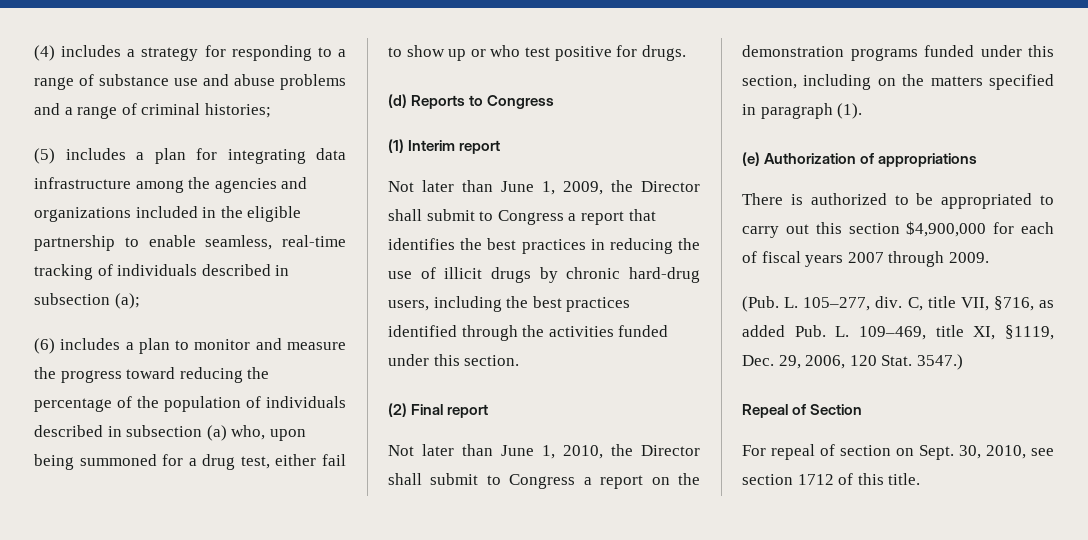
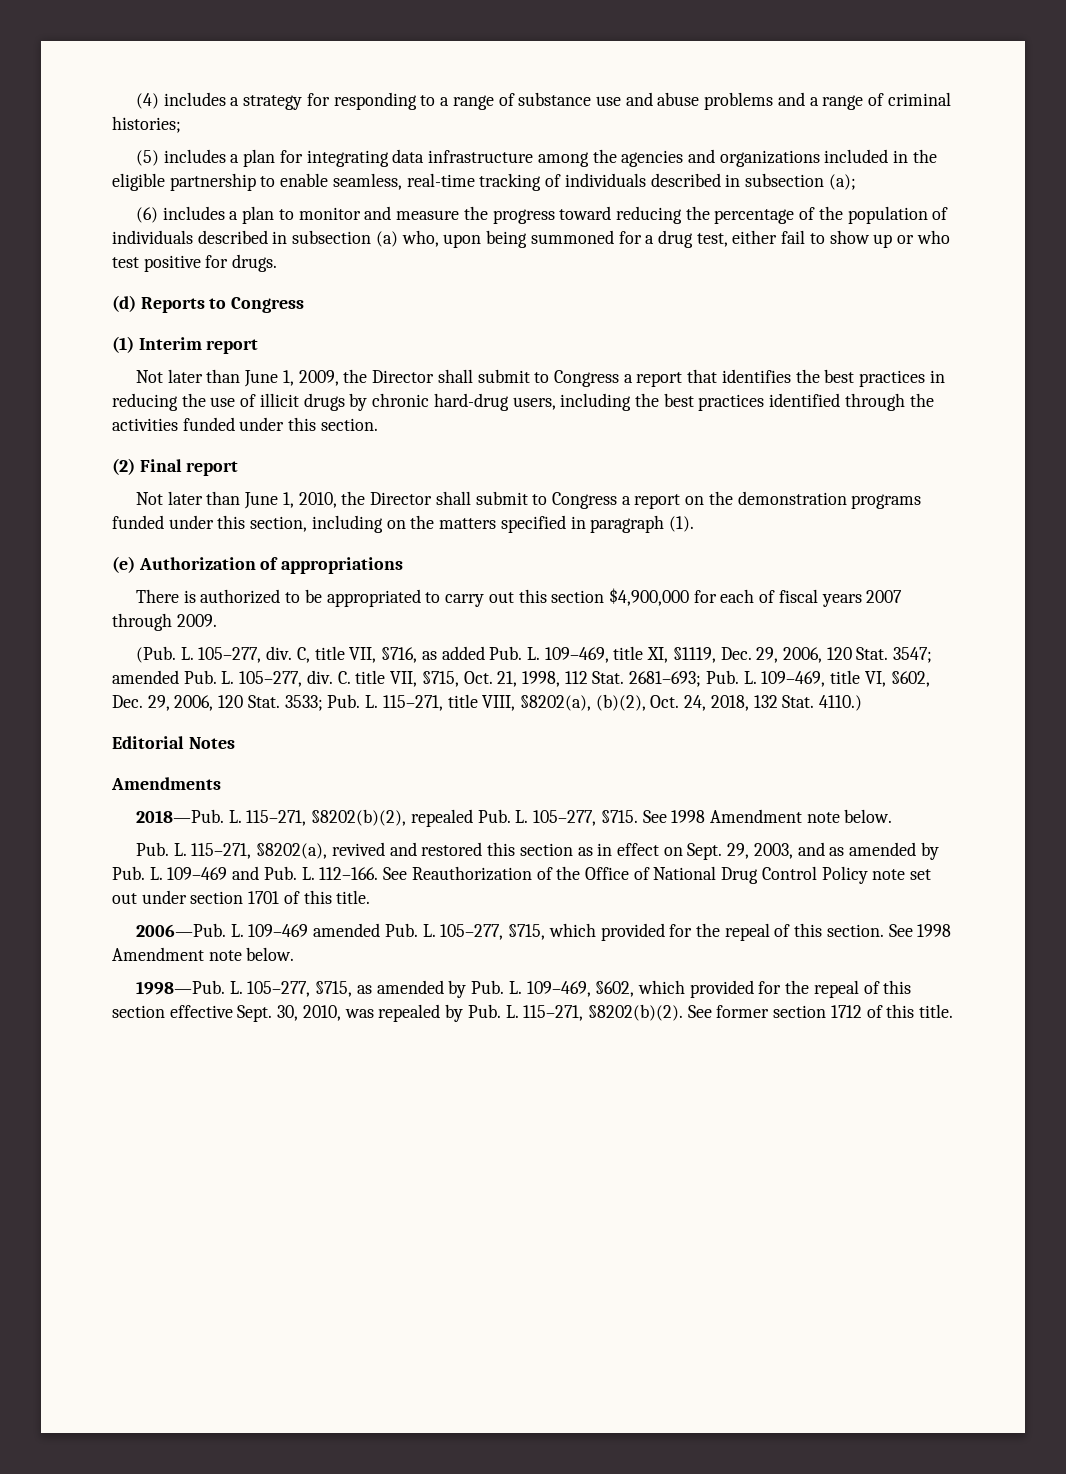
- 3547.)
- Repeal of Section
- For repeal of section on Sept. 30, 2010, see section 1712 of this title.
+ 3547; amended Pub. L. 105–277, div. C. title VII, §715, Oct. 21, 1998, 112 Stat. 2681–693; Pub. L. 109–469, title VI, §602, Dec. 29, 2006, 120 Stat. 3533; Pub. L. 115–271, title VIII, §8202(a), (b)(2), Oct. 24, 2018, 132 Stat. 4110.)
+ Editorial Notes
+ Amendments
+ 2018—Pub. L. 115–271, §8202(b)(2), repealed Pub. L. 105–277, §715. See 1998 Amendment note below.
+ Pub. L. 115–271, §8202(a), revived and restored this section as in effect on Sept. 29, 2003, and as amended by Pub. L. 109–469 and Pub. L. 112–166. See Reauthorization of the Office of National Drug Control Policy note set out under section 1701 of this title.
+ 2006—Pub. L. 109–469 amended Pub. L. 105–277, §715, which provided for the repeal of this section. See 1998 Amendment note below.
+ 1998—Pub. L. 105–277, §715, as amended by Pub. L. 109–469, §602, which provided for the repeal of this section effective Sept. 30, 2010, was repealed by Pub. L. 115–271, §8202(b)(2). See former section 1712 of this title.

